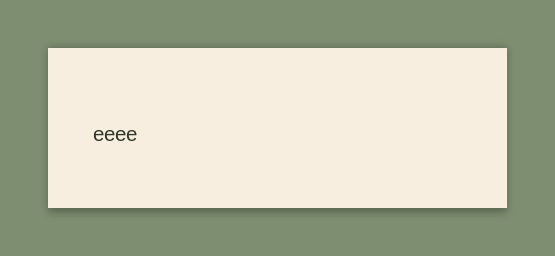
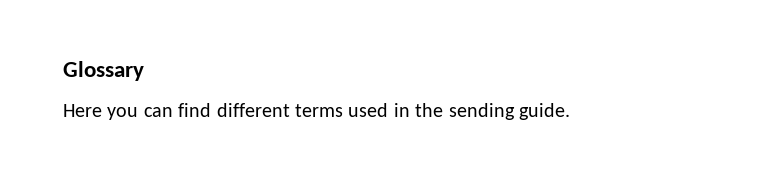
- eeee
+ Glossary
+ Here you can find different terms used in the sending guide.

